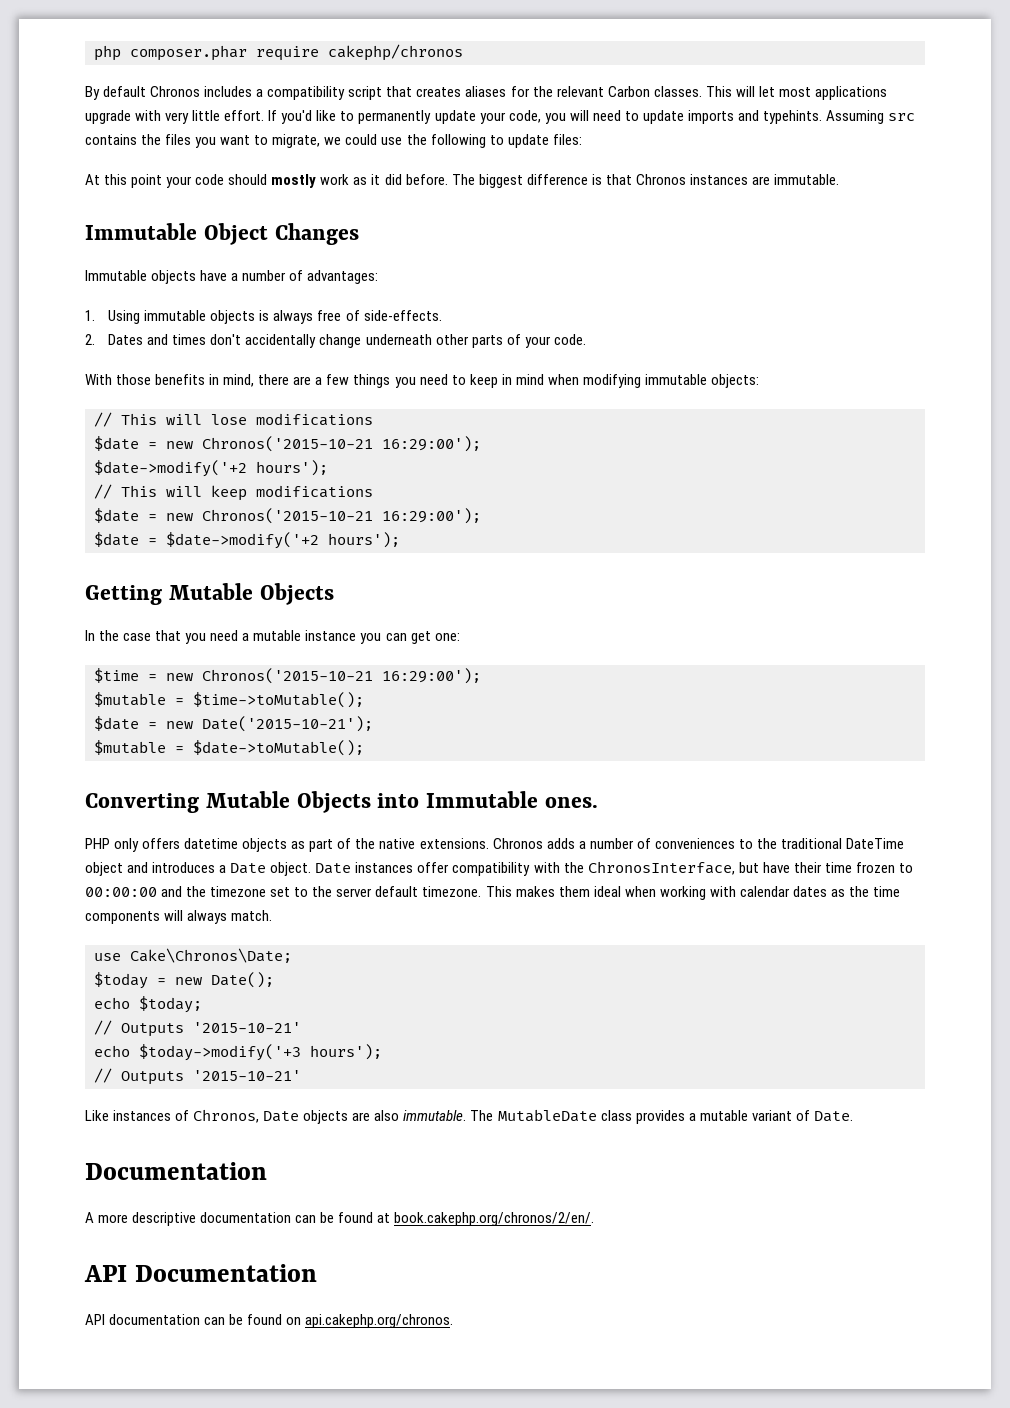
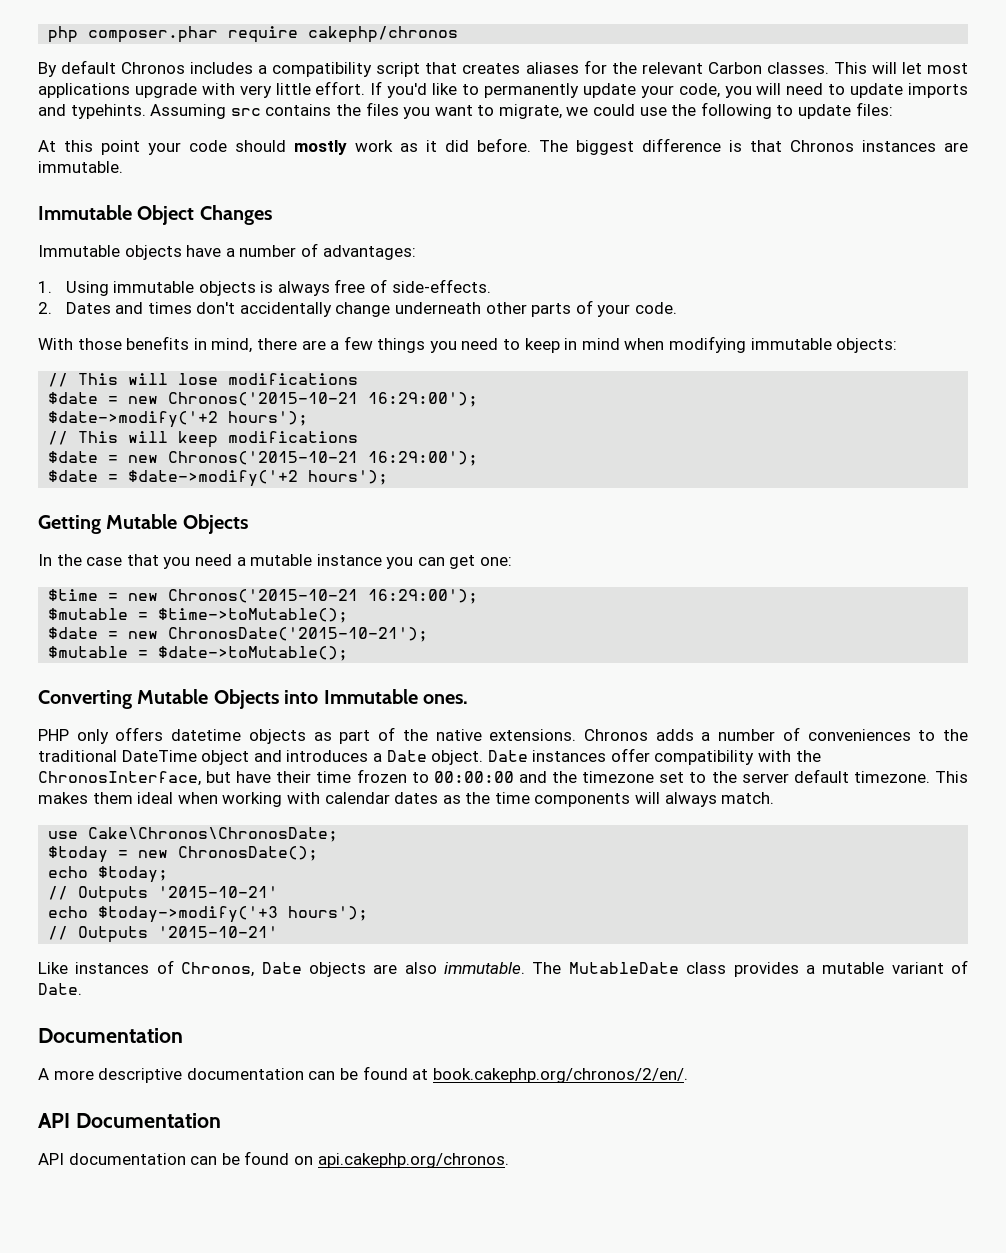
- $date = new Date('2015-10-21');
+ $date = new ChronosDate('2015-10-21');
- use Cake\Chronos\Date;
+ use Cake\Chronos\ChronosDate;
- $today = new Date();
+ $today = new ChronosDate();

